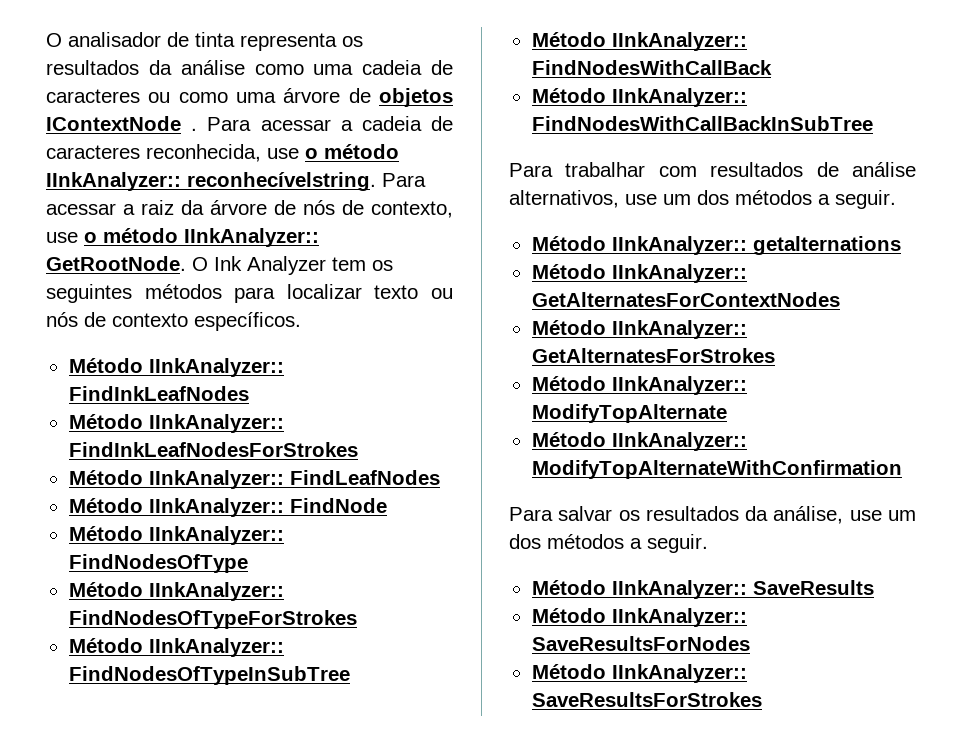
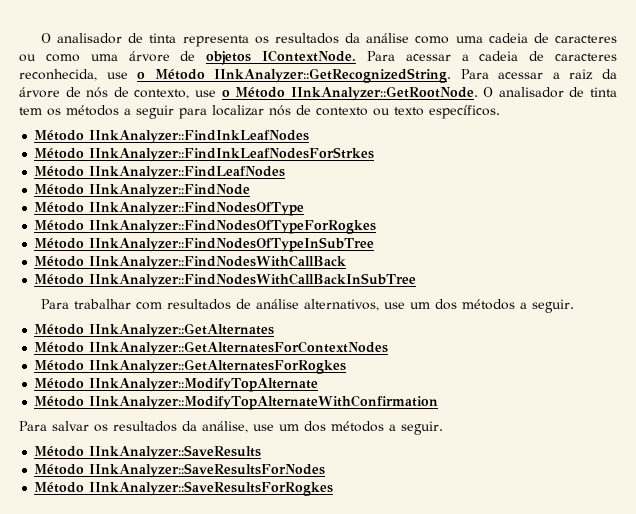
- O analisador de tinta representa os resultados da análise como uma cadeia de caracteres ou como uma árvore de objetos IContextNode .
+ O analisador de tinta representa os resultados da análise como uma cadeia de caracteres ou como uma árvore de objetos IContextNode.
- Para acessar a cadeia de caracteres reconhecida, use o método IInkAnalyzer:: reconhecívelstring.
+ Para acessar a cadeia de caracteres reconhecida, use o Método IInkAnalyzer::GetRecognizedString.
- Para acessar a raiz da árvore de nós de contexto, use o método IInkAnalyzer:: GetRootNode. O Ink Analyzer tem os seguintes métodos para localizar texto ou nós de contexto específicos.
+ Para acessar a raiz da árvore de nós de contexto, use o Método IInkAnalyzer::GetRootNode. O analisador de tinta tem os métodos a seguir para localizar nós de contexto ou texto específicos.
- Método IInkAnalyzer:: FindInkLeafNodes
- Método IInkAnalyzer:: FindInkLeafNodesForStrokes
- Método IInkAnalyzer:: FindLeafNodes
- Método IInkAnalyzer:: FindNode
- Método IInkAnalyzer:: FindNodesOfType
- Método IInkAnalyzer:: FindNodesOfTypeForStrokes
- Método IInkAnalyzer:: FindNodesOfTypeInSubTree
- Método IInkAnalyzer:: FindNodesWithCallBack
- Método IInkAnalyzer:: FindNodesWithCallBackInSubTree
+ Método IInkAnalyzer::FindInkLeafNodes
+ Método IInkAnalyzer::FindInkLeafNodesForStrkes
+ Método IInkAnalyzer::FindLeafNodes
+ Método IInkAnalyzer::FindNode
+ Método IInkAnalyzer::FindNodesOfType
+ Método IInkAnalyzer::FindNodesOfTypeForRogkes
+ Método IInkAnalyzer::FindNodesOfTypeInSubTree
+ Método IInkAnalyzer::FindNodesWithCallBack
+ Método IInkAnalyzer::FindNodesWithCallBackInSubTree
- Método IInkAnalyzer:: getalternations
- Método IInkAnalyzer:: GetAlternatesForContextNodes
- Método IInkAnalyzer:: GetAlternatesForStrokes
- Método IInkAnalyzer:: ModifyTopAlternate
- Método IInkAnalyzer:: ModifyTopAlternateWithConfirmation
+ Método IInkAnalyzer::GetAlternates
+ Método IInkAnalyzer::GetAlternatesForContextNodes
+ Método IInkAnalyzer::GetAlternatesForRogkes
+ Método IInkAnalyzer::ModifyTopAlternate
+ Método IInkAnalyzer::ModifyTopAlternateWithConfirmation
- Método IInkAnalyzer:: SaveResults
- Método IInkAnalyzer:: SaveResultsForNodes
- Método IInkAnalyzer:: SaveResultsForStrokes
+ Método IInkAnalyzer::SaveResults
+ Método IInkAnalyzer::SaveResultsForNodes
+ Método IInkAnalyzer::SaveResultsForRogkes

